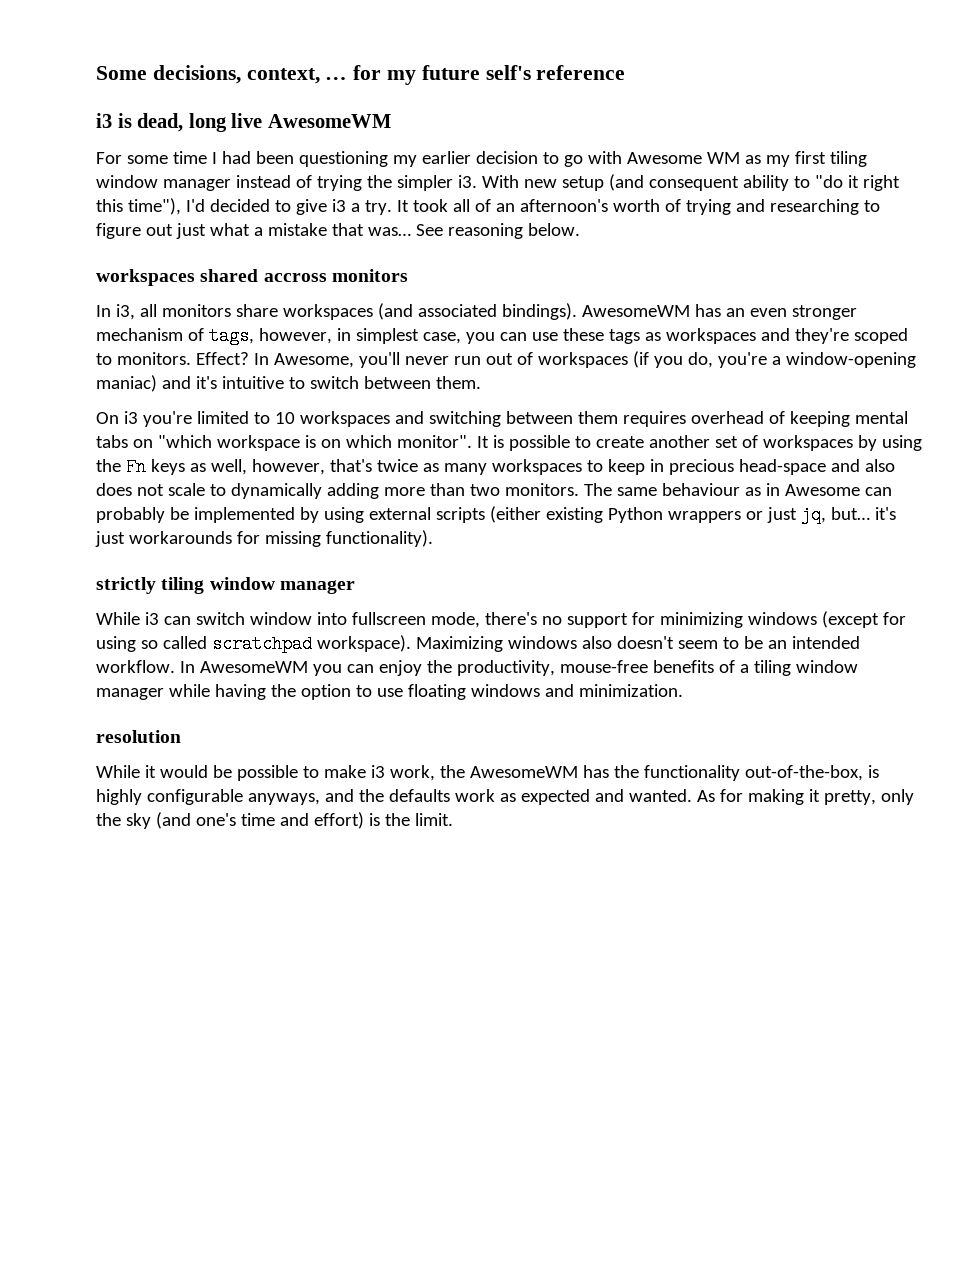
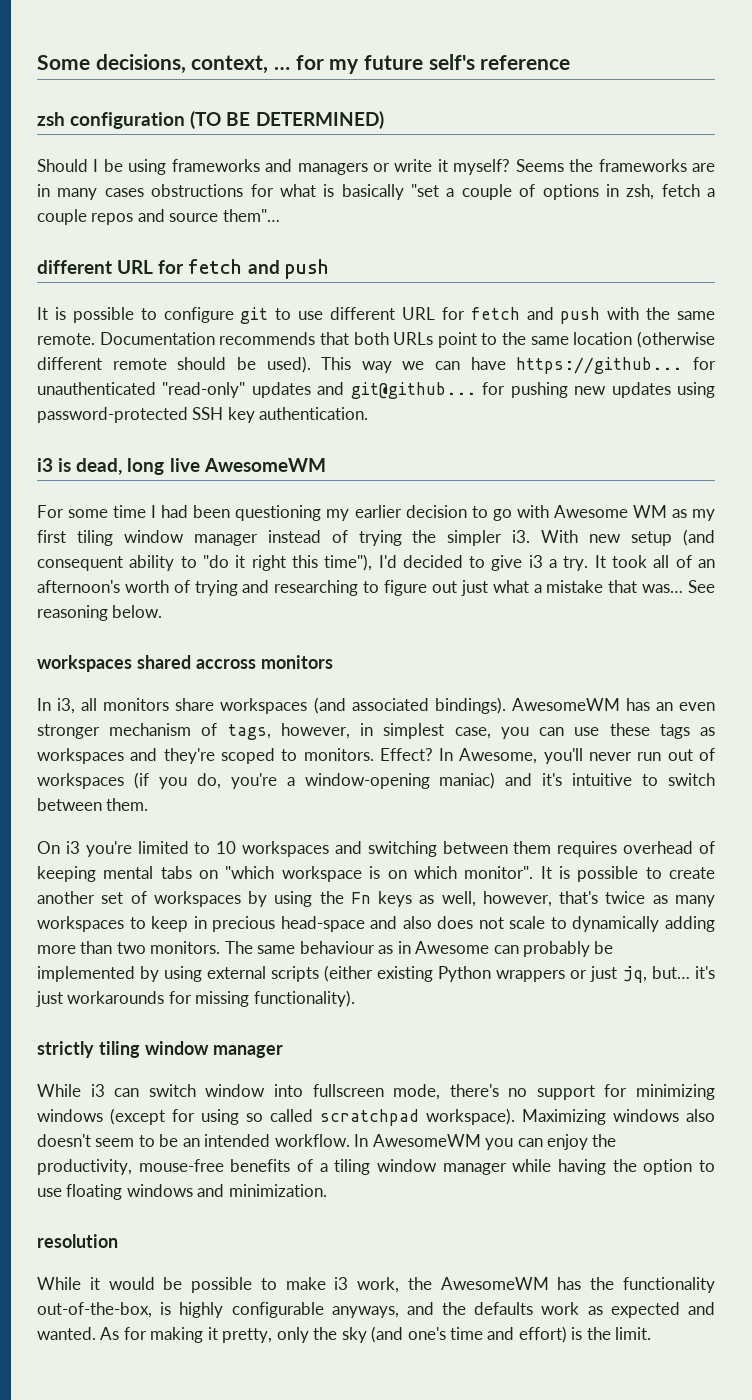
+ zsh configuration (TO BE DETERMINED)
+ Should I be using frameworks and managers or write it myself? Seems the frameworks are in many cases obstructions for what is basically "set a couple of options in zsh, fetch a couple repos and source them"…
+ different URL for fetch and push
+ It is possible to configure git to use different URL for fetch and push with the same remote. Documentation recommends that both URLs point to the same location (otherwise different remote should be used). This way we can have https://github... for unauthenticated "read-only" updates and git@github... for pushing new updates using password-protected SSH key authentication.

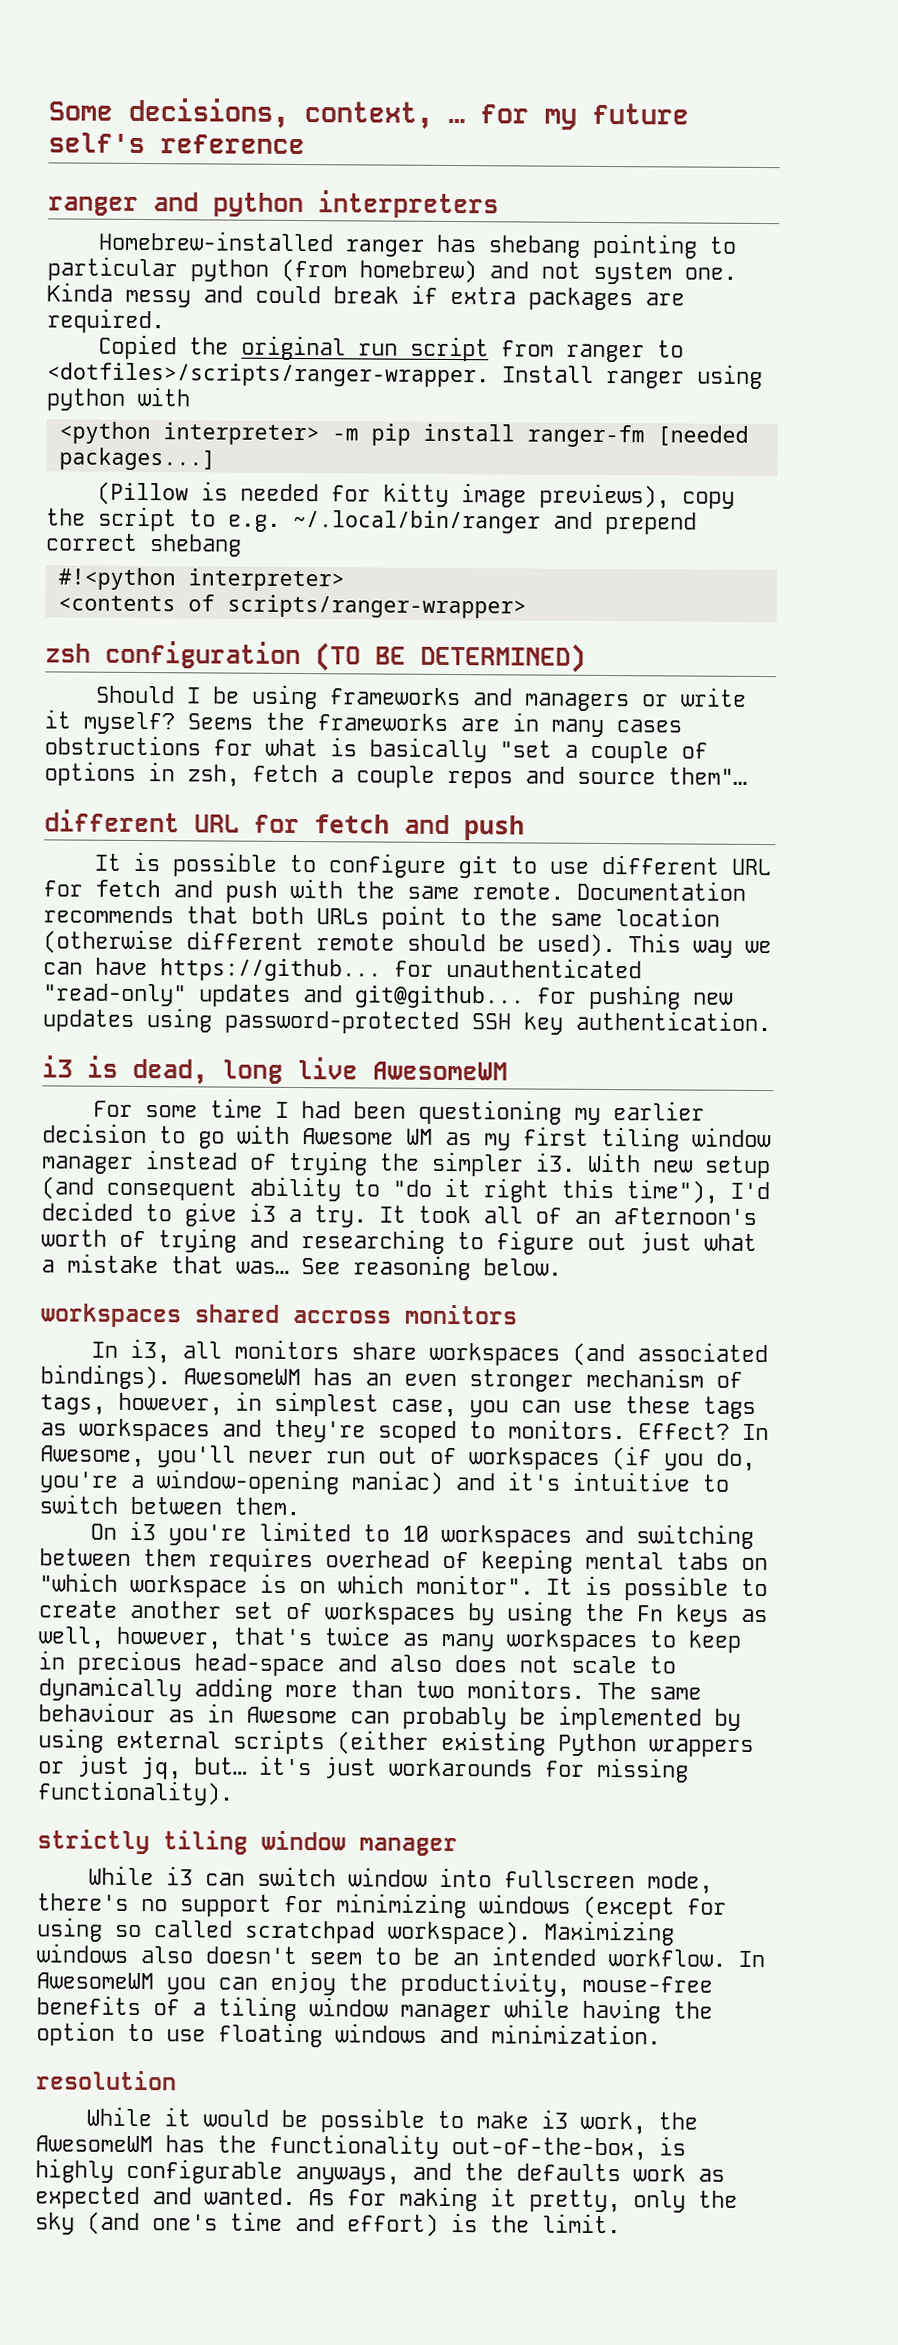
+ ranger and python interpreters
+ Homebrew-installed ranger has shebang pointing to particular python (from homebrew) and not system one. Kinda messy and could break if extra packages are required.
+ Copied the original run script from ranger to <dotfiles>/scripts/ranger-wrapper. Install ranger using python with
+ <python interpreter> -m pip install ranger-fm [needed packages...]
+ (Pillow is needed for kitty image previews), copy the script to e.g. ~/.local/bin/ranger and prepend correct shebang
+ #!<python interpreter>
+ <contents of scripts/ranger-wrapper>

